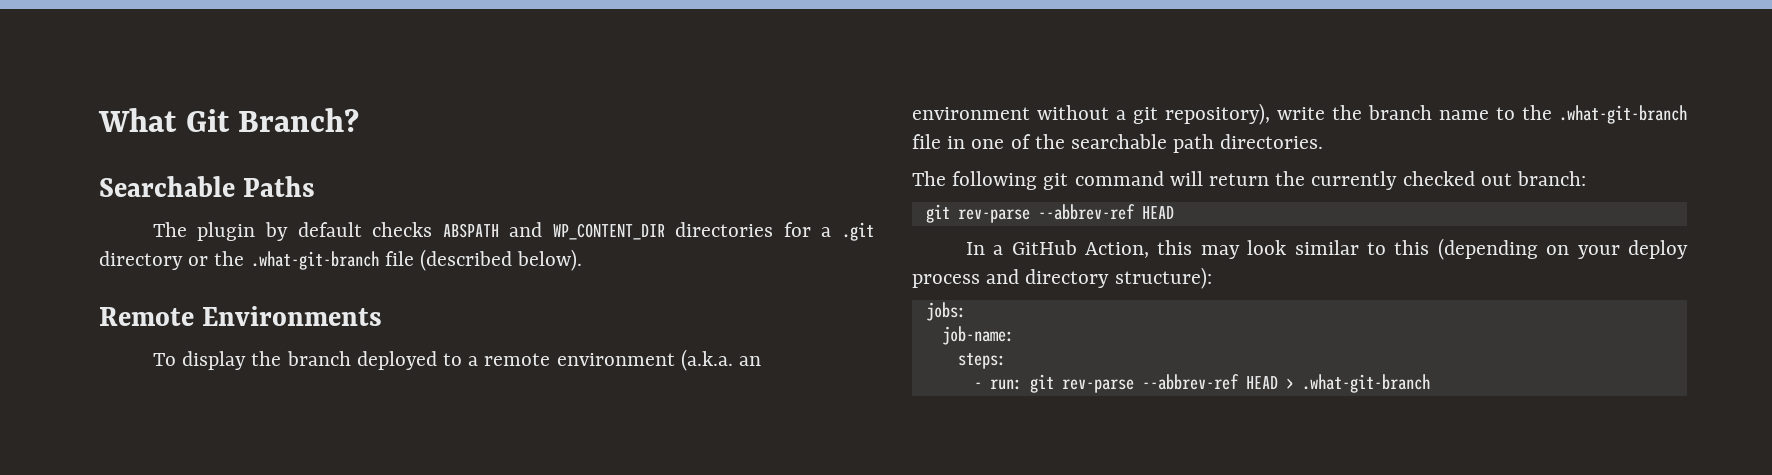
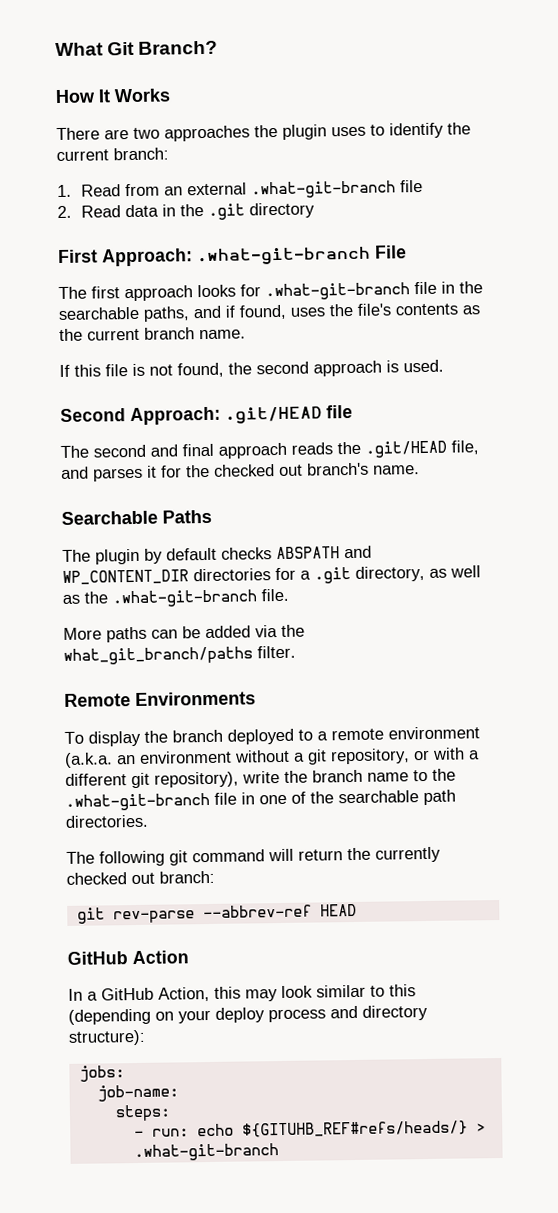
+ How It Works
+ There are two approaches the plugin uses to identify the current branch:
+ 1. Read from an external .what-git-branch file
+ 2. Read data in the .git directory
+ First Approach: .what-git-branch File
+ The first approach looks for .what-git-branch file in the searchable paths, and if found, uses the file's contents as the current branch name.
+ If this file is not found, the second approach is used.
+ Second Approach: .git/HEAD file
+ The second and final approach reads the .git/HEAD file, and parses it for the checked out branch's name.
- The plugin by default checks ABSPATH and WP_CONTENT_DIR directories for a .git directory or the .what-git-branch file (described below).
+ The plugin by default checks ABSPATH and WP_CONTENT_DIR directories for a .git directory, as well as the .what-git-branch file.
+ More paths can be added via the what_git_branch/paths filter.
- To display the branch deployed to a remote environment (a.k.a. an environment without a git repository), write the branch name to the .what-git-branch file in one of the searchable path directories.
+ To display the branch deployed to a remote environment (a.k.a. an environment without a git repository, or with a different git repository), write the branch name to the .what-git-branch file in one of the searchable path directories.
+ GitHub Action
- - run: git rev-parse --abbrev-ref HEAD > .what-git-branch
+ - run: echo ${GITUHB_REF#refs/heads/} > .what-git-branch

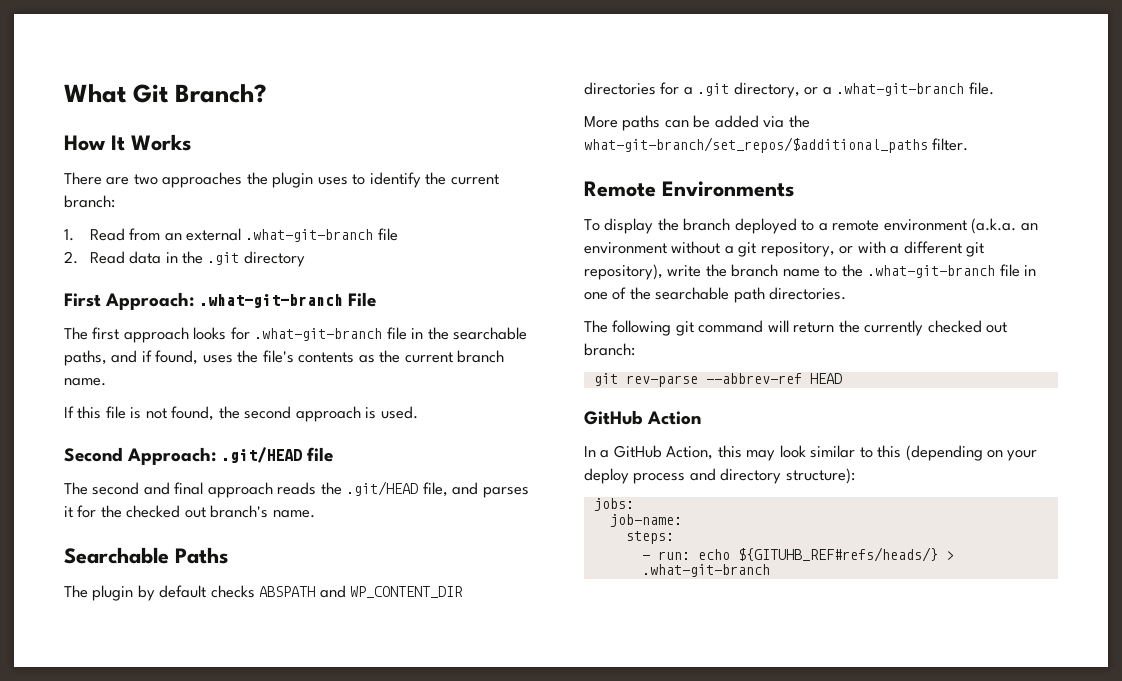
- The plugin by default checks ABSPATH and WP_CONTENT_DIR directories for a .git directory, as well as the .what-git-branch file.
+ The plugin by default checks ABSPATH and WP_CONTENT_DIR directories for a .git directory, or a .what-git-branch file.
- More paths can be added via the what_git_branch/paths filter.
+ More paths can be added via the what-git-branch/set_repos/$additional_paths filter.

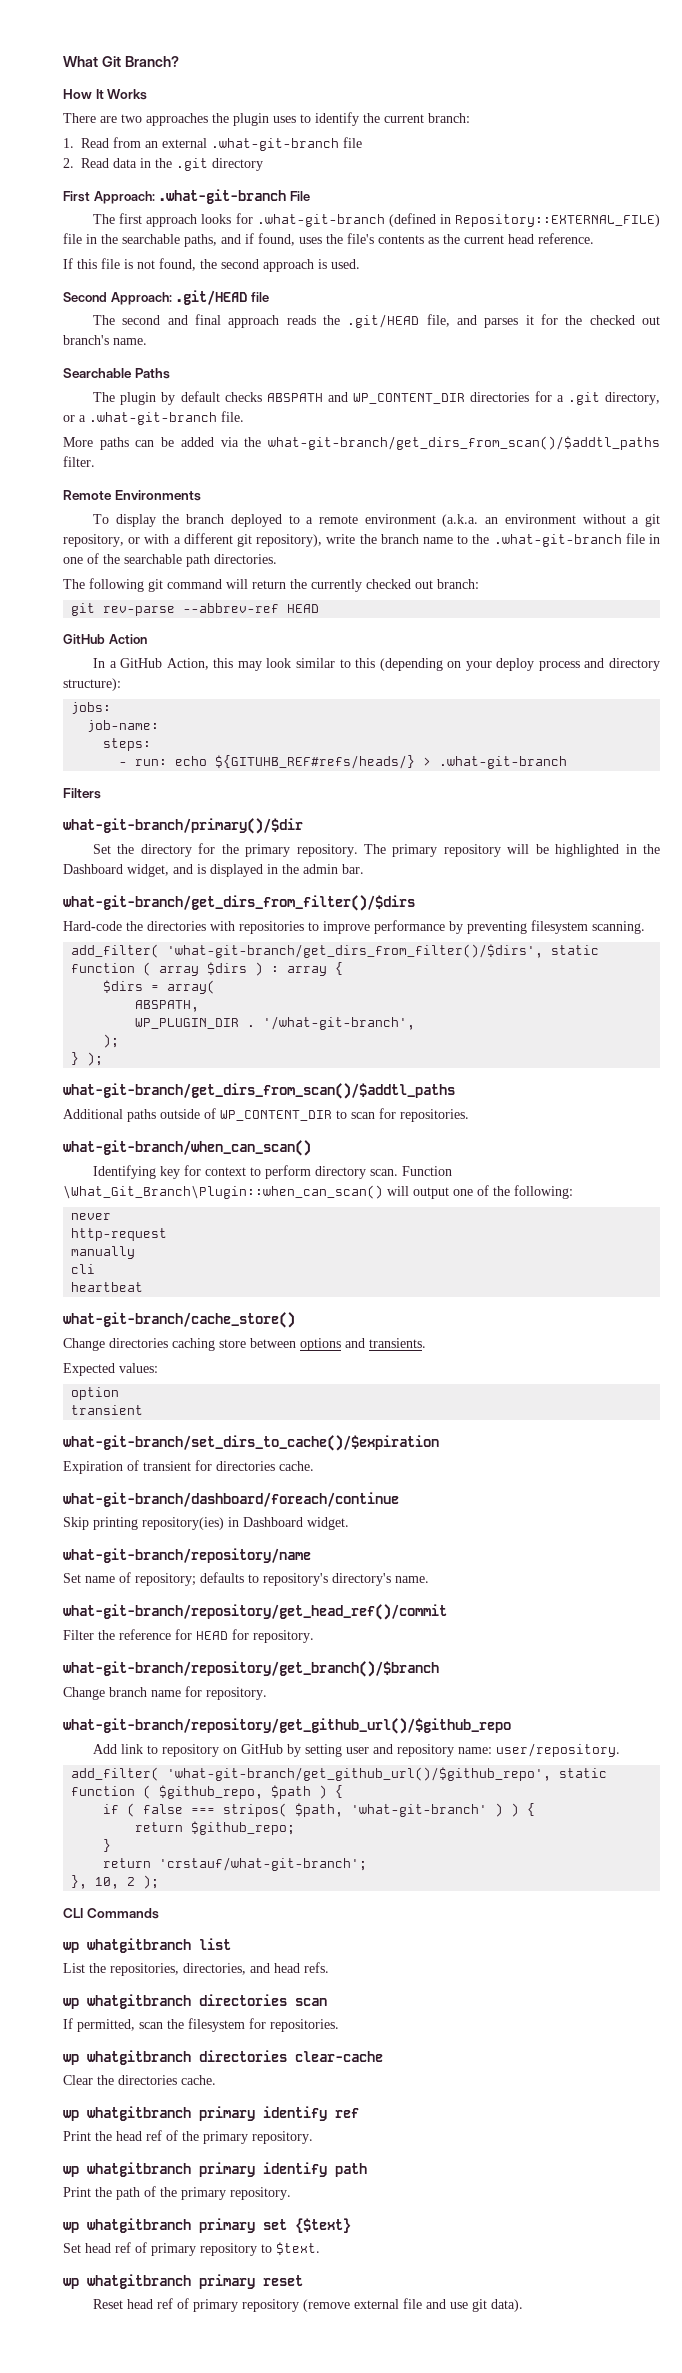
- The first approach looks for .what-git-branch file in the searchable paths, and if found, uses the file's contents as the current branch name.
+ The first approach looks for .what-git-branch (defined in Repository::EXTERNAL_FILE) file in the searchable paths, and if found, uses the file's contents as the current head reference.
- More paths can be added via the what-git-branch/set_repos/$additional_paths filter.
+ More paths can be added via the what-git-branch/get_dirs_from_scan()/$addtl_paths filter.
+ Filters
+ what-git-branch/primary()/$dir
+ Set the directory for the primary repository. The primary repository will be highlighted in the Dashboard widget, and is displayed in the admin bar.
+ what-git-branch/get_dirs_from_filter()/$dirs
+ Hard-code the directories with repositories to improve performance by preventing filesystem scanning.
+ add_filter( 'what-git-branch/get_dirs_from_filter()/$dirs', static function ( array $dirs ) : array {
+ $dirs = array(
+ ABSPATH,
+ WP_PLUGIN_DIR . '/what-git-branch',
+ );
+ } );
+ what-git-branch/get_dirs_from_scan()/$addtl_paths
+ Additional paths outside of WP_CONTENT_DIR to scan for repositories.
+ what-git-branch/when_can_scan()
+ Identifying key for context to perform directory scan. Function \What_Git_Branch\Plugin::when_can_scan() will output one of the following:
+ never
+ http-request
+ manually
+ cli
+ heartbeat
+ what-git-branch/cache_store()
+ Change directories caching store between options and transients.
+ Expected values:
+ option
+ transient
+ what-git-branch/set_dirs_to_cache()/$expiration
+ Expiration of transient for directories cache.
+ what-git-branch/dashboard/foreach/continue
+ Skip printing repository(ies) in Dashboard widget.
+ what-git-branch/repository/name
+ Set name of repository; defaults to repository's directory's name.
+ what-git-branch/repository/get_head_ref()/commit
+ Filter the reference for HEAD for repository.
+ what-git-branch/repository/get_branch()/$branch
+ Change branch name for repository.
+ what-git-branch/repository/get_github_url()/$github_repo
+ Add link to repository on GitHub by setting user and repository name: user/repository.
+ add_filter( 'what-git-branch/get_github_url()/$github_repo', static function ( $github_repo, $path ) {
+ if ( false === stripos( $path, 'what-git-branch' ) ) {
+ return $github_repo;
+ }
+ return 'crstauf/what-git-branch';
+ }, 10, 2 );
+ CLI Commands
+ wp whatgitbranch list
+ List the repositories, directories, and head refs.
+ wp whatgitbranch directories scan
+ If permitted, scan the filesystem for repositories.
+ wp whatgitbranch directories clear-cache
+ Clear the directories cache.
+ wp whatgitbranch primary identify ref
+ Print the head ref of the primary repository.
+ wp whatgitbranch primary identify path
+ Print the path of the primary repository.
+ wp whatgitbranch primary set {$text}
+ Set head ref of primary repository to $text.
+ wp whatgitbranch primary reset
+ Reset head ref of primary repository (remove external file and use git data).

